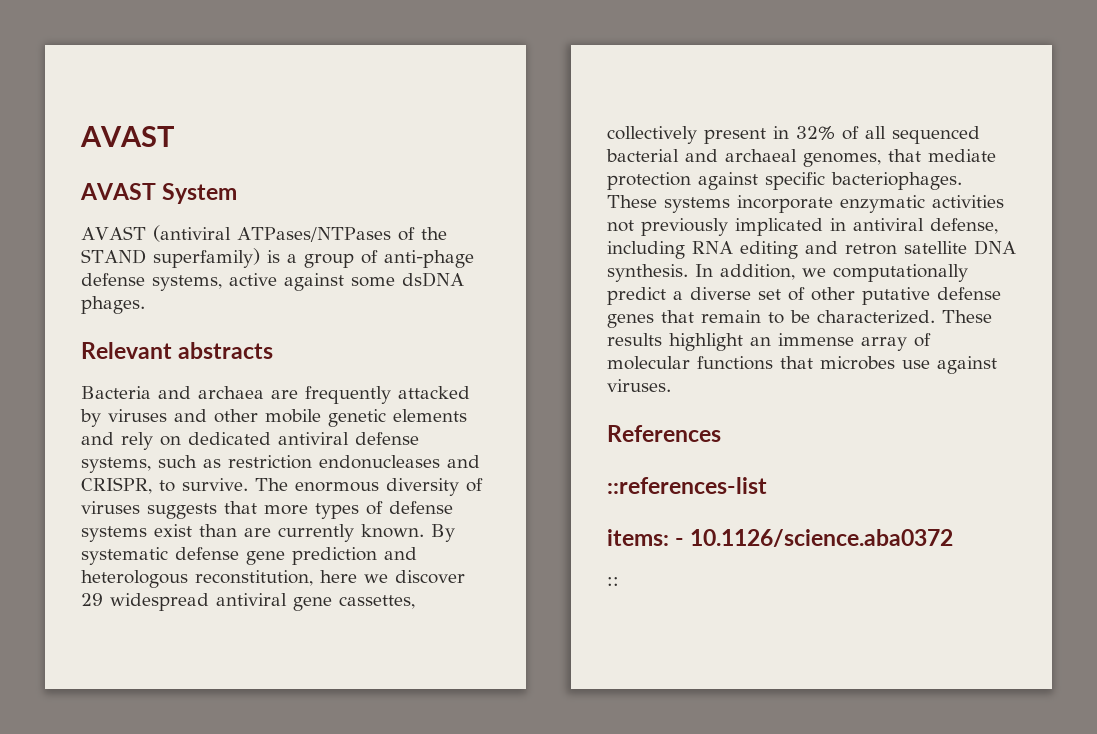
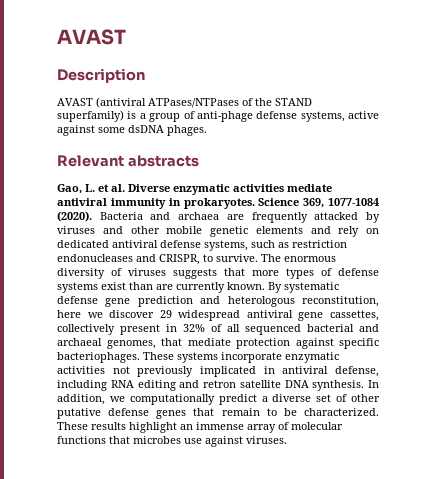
- AVAST System
+ Description
+ Gao, L. et al. Diverse enzymatic activities mediate antiviral immunity in prokaryotes. Science 369, 1077-1084 (2020).
- References
- ::references-list
- items: - 10.1126/science.aba0372
- ::

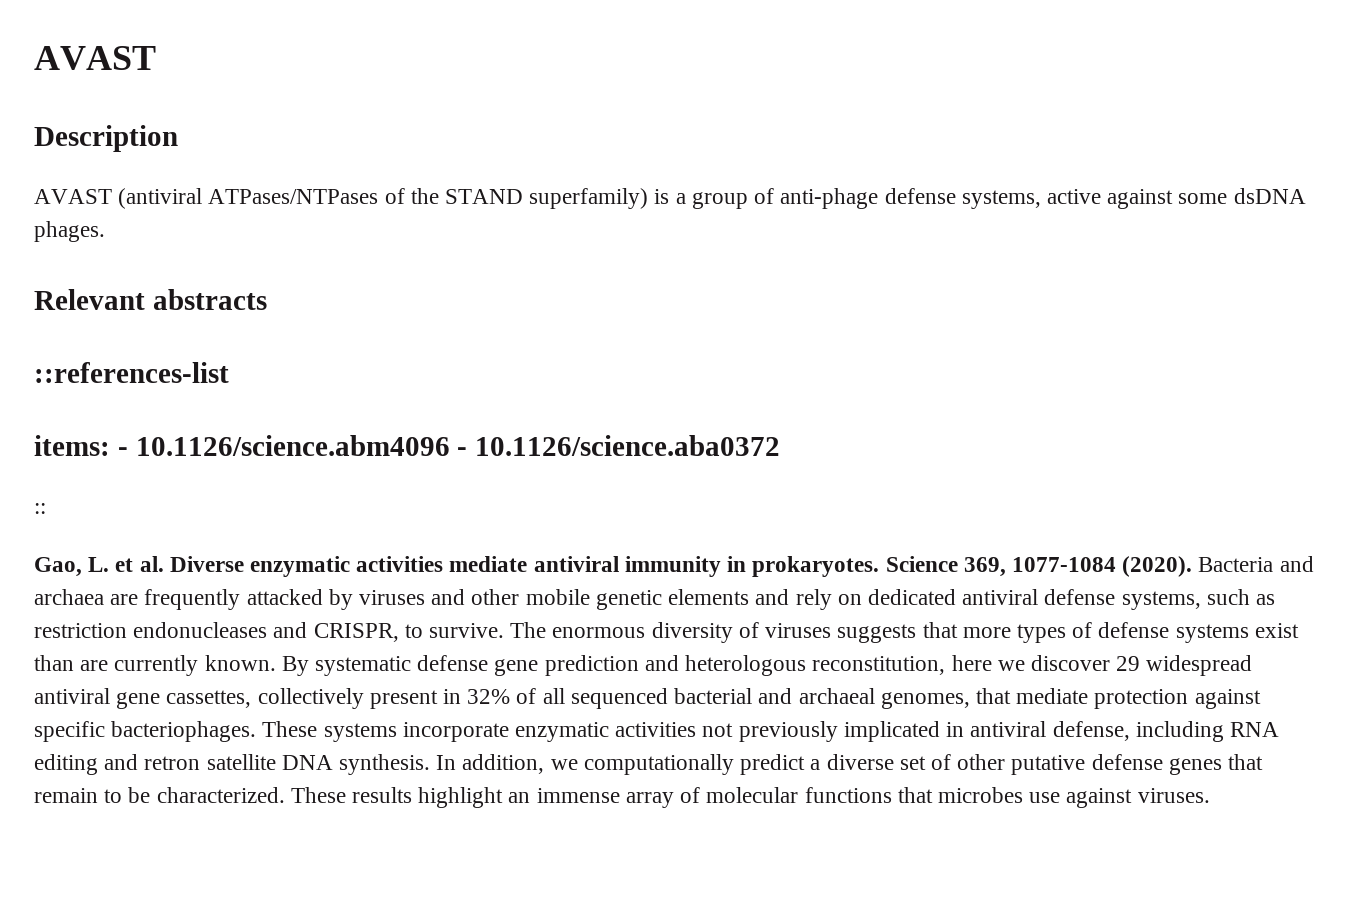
+ ::references-list
+ items: - 10.1126/science.abm4096 - 10.1126/science.aba0372
+ ::

